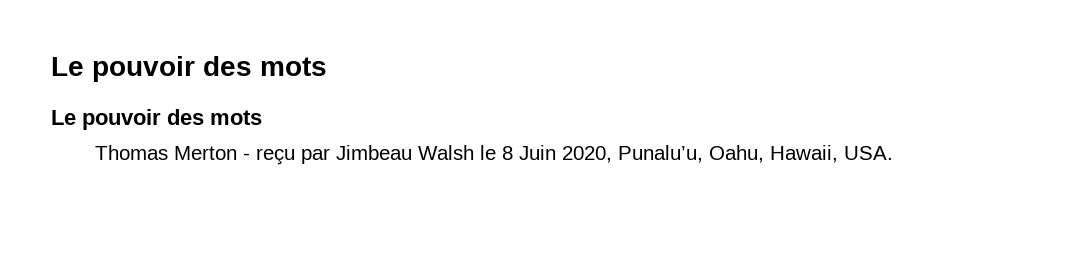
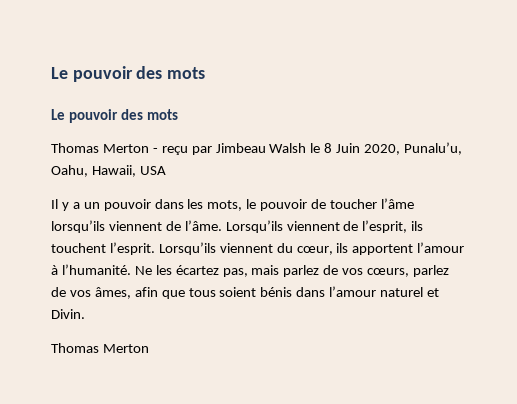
- Thomas Merton - reçu par Jimbeau Walsh le 8 Juin 2020, Punalu’u, Oahu, Hawaii, USA.
+ Thomas Merton - reçu par Jimbeau Walsh le 8 Juin 2020, Punalu’u, Oahu, Hawaii, USA
+ Il y a un pouvoir dans les mots, le pouvoir de toucher l’âme lorsqu’ils viennent de l’âme. Lorsqu’ils viennent de l’esprit, ils touchent l’esprit. Lorsqu’ils viennent du cœur, ils apportent l’amour à l’humanité. Ne les écartez pas, mais parlez de vos cœurs, parlez de vos âmes, afin que tous soient bénis dans l’amour naturel et Divin.
+ Thomas Merton

